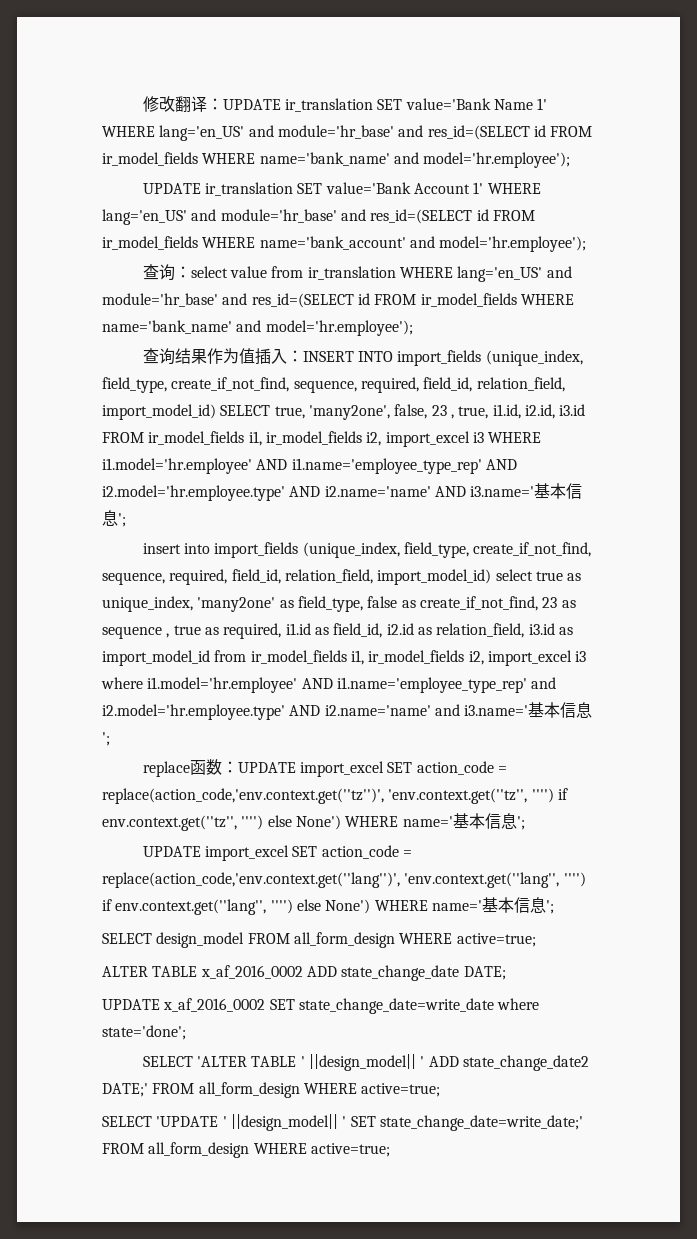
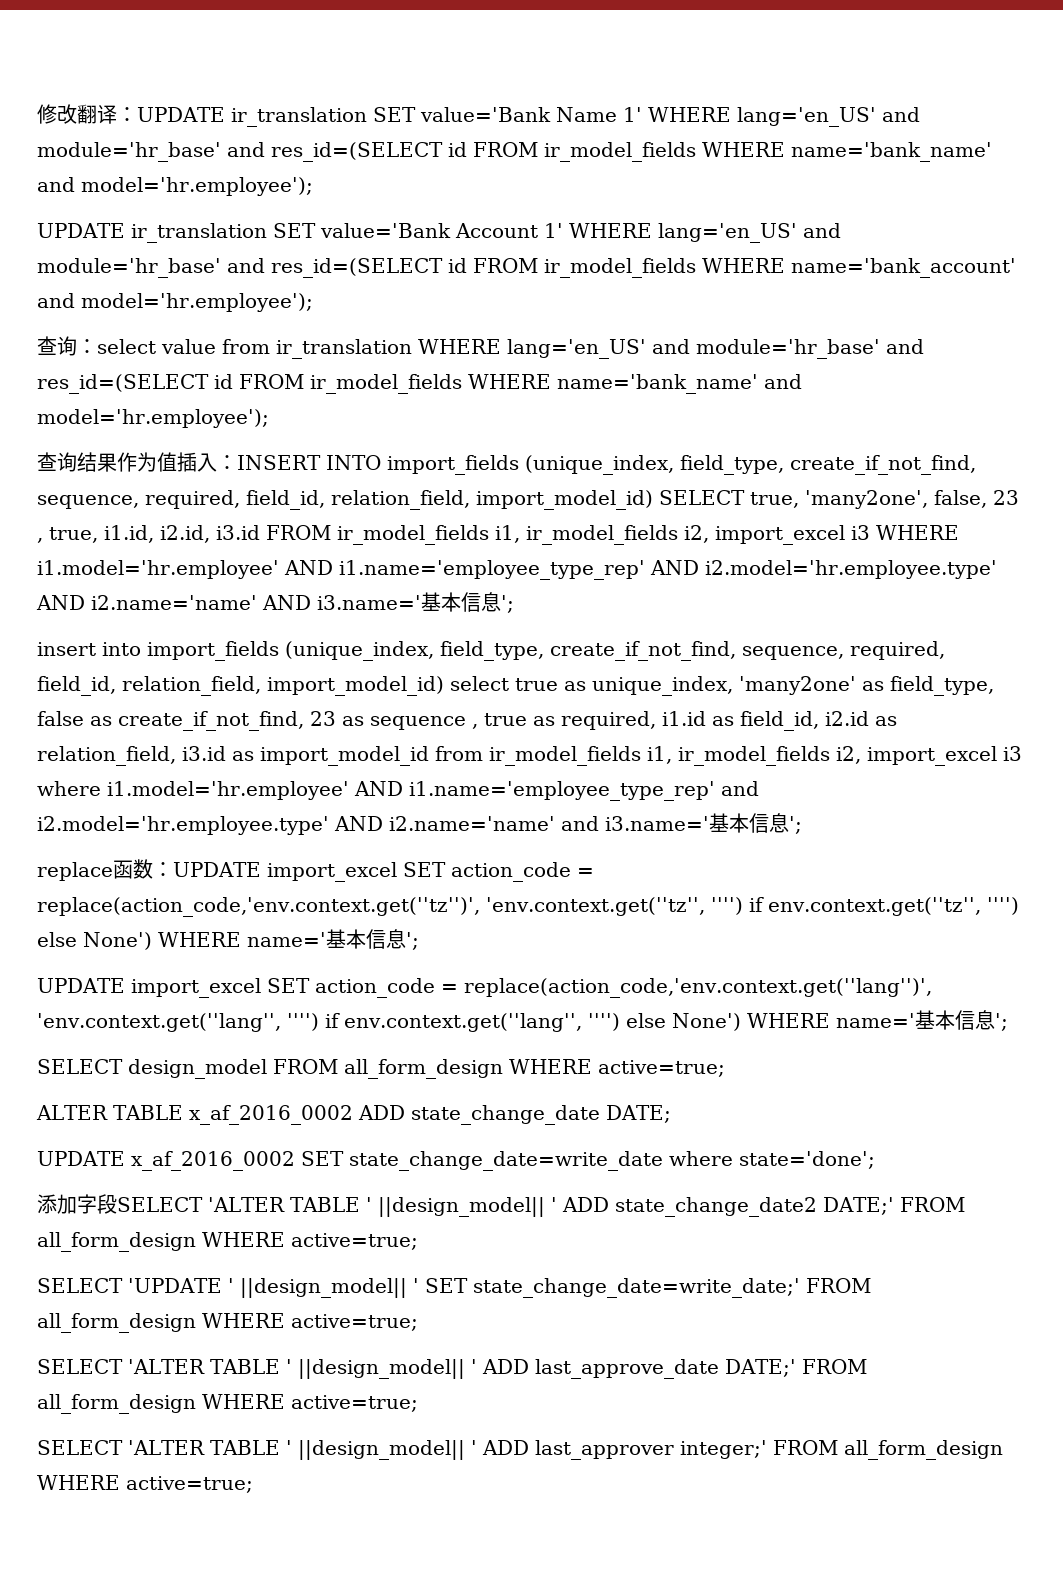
- SELECT 'ALTER TABLE ' ||design_model|| ' ADD state_change_date2 DATE;' FROM all_form_design WHERE active=true;
+ 添加字段SELECT 'ALTER TABLE ' ||design_model|| ' ADD state_change_date2 DATE;' FROM all_form_design WHERE active=true;
+ SELECT 'ALTER TABLE ' ||design_model|| ' ADD last_approve_date DATE;' FROM all_form_design WHERE active=true;
+ SELECT 'ALTER TABLE ' ||design_model|| ' ADD last_approver integer;' FROM all_form_design WHERE active=true;

